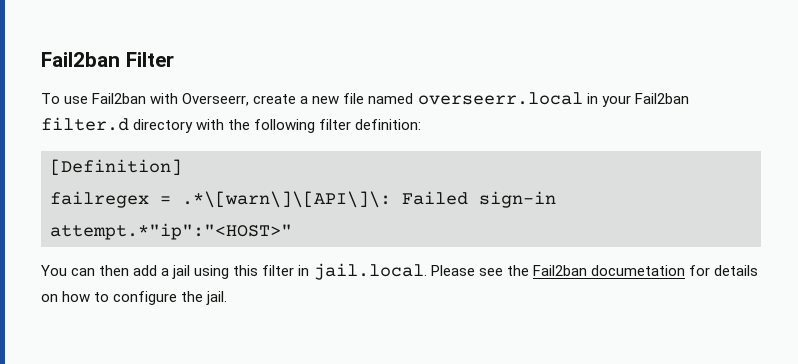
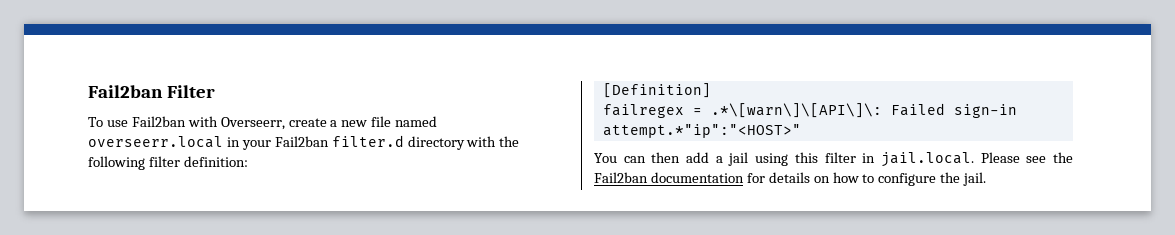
- You can then add a jail using this filter in jail.local. Please see the Fail2ban documetation for details on how to configure the jail.
+ You can then add a jail using this filter in jail.local. Please see the Fail2ban documentation for details on how to configure the jail.

